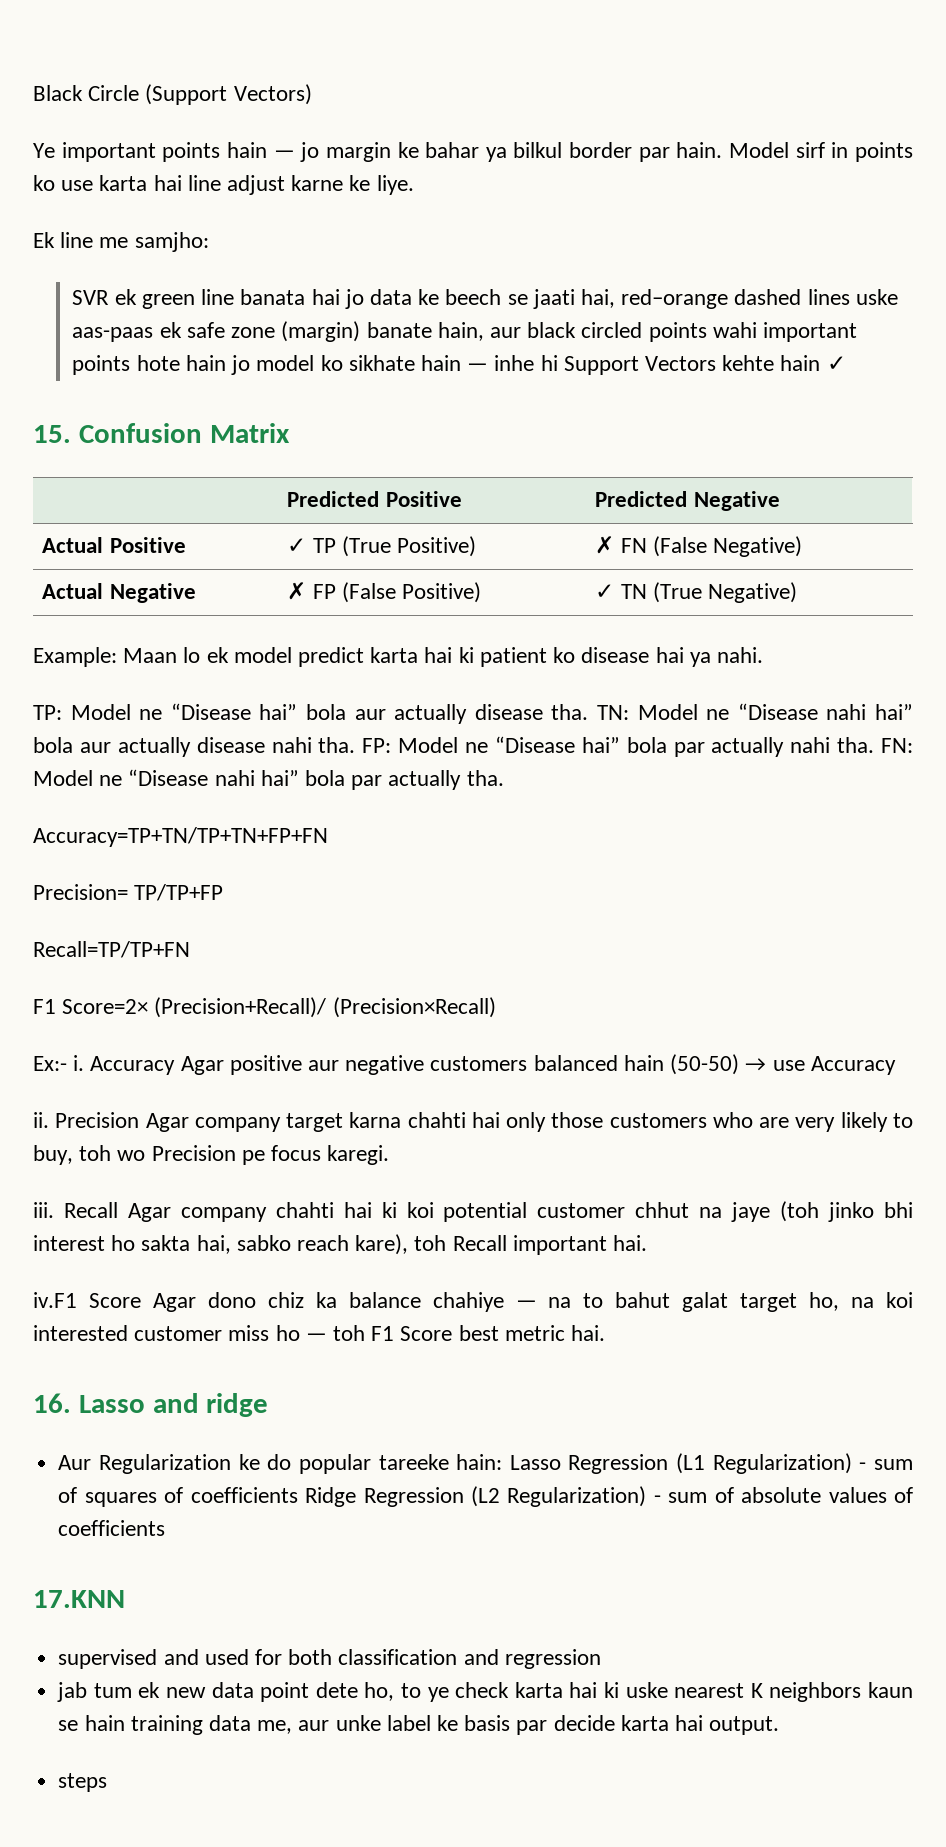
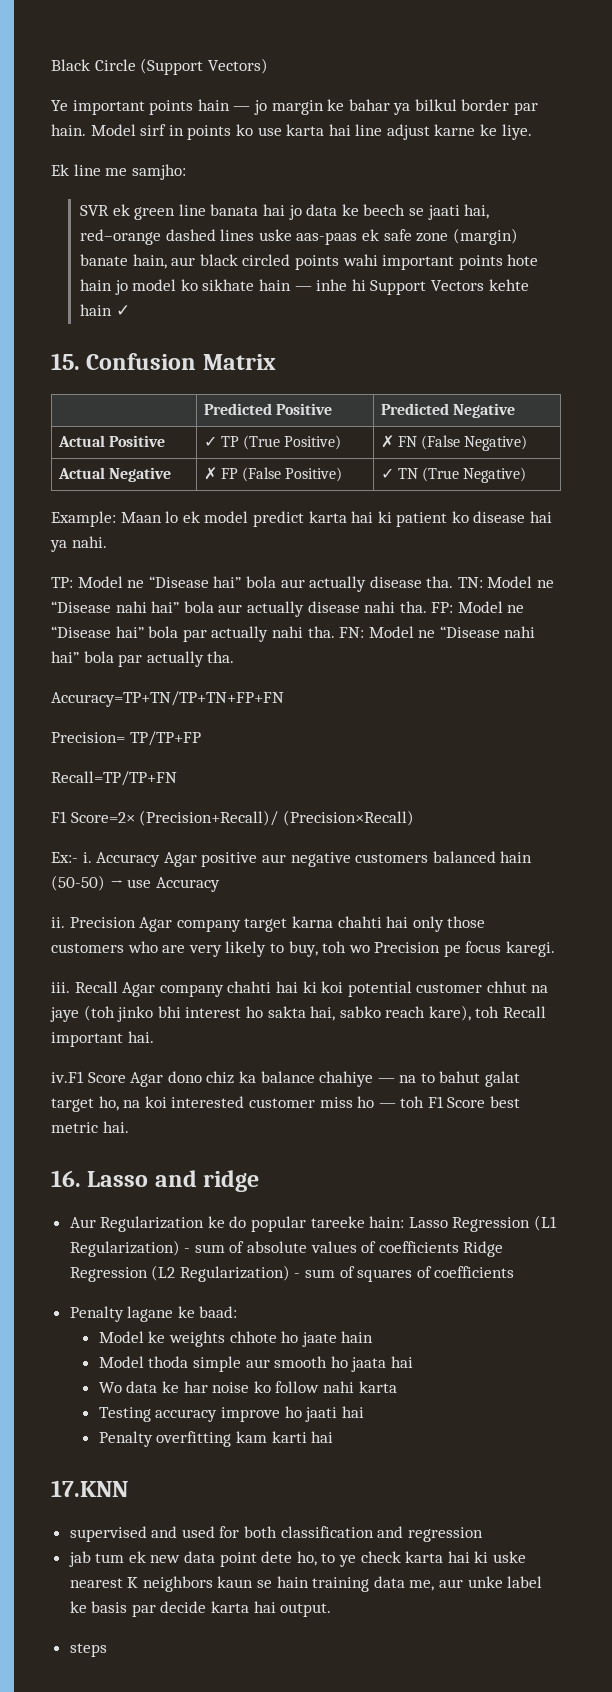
- Aur Regularization ke do popular tareeke hain: Lasso Regression (L1 Regularization) - sum of squares of coefficients Ridge Regression (L2 Regularization) - sum of absolute values of coefficients
+ Aur Regularization ke do popular tareeke hain: Lasso Regression (L1 Regularization) - sum of absolute values of coefficients Ridge Regression (L2 Regularization) - sum of squares of coefficients
+ Penalty lagane ke baad:
+ Model ke weights chhote ho jaate hain
+ Model thoda simple aur smooth ho jaata hai
+ Wo data ke har noise ko follow nahi karta
+ Testing accuracy improve ho jaati hai
+ Penalty overfitting kam karti hai

